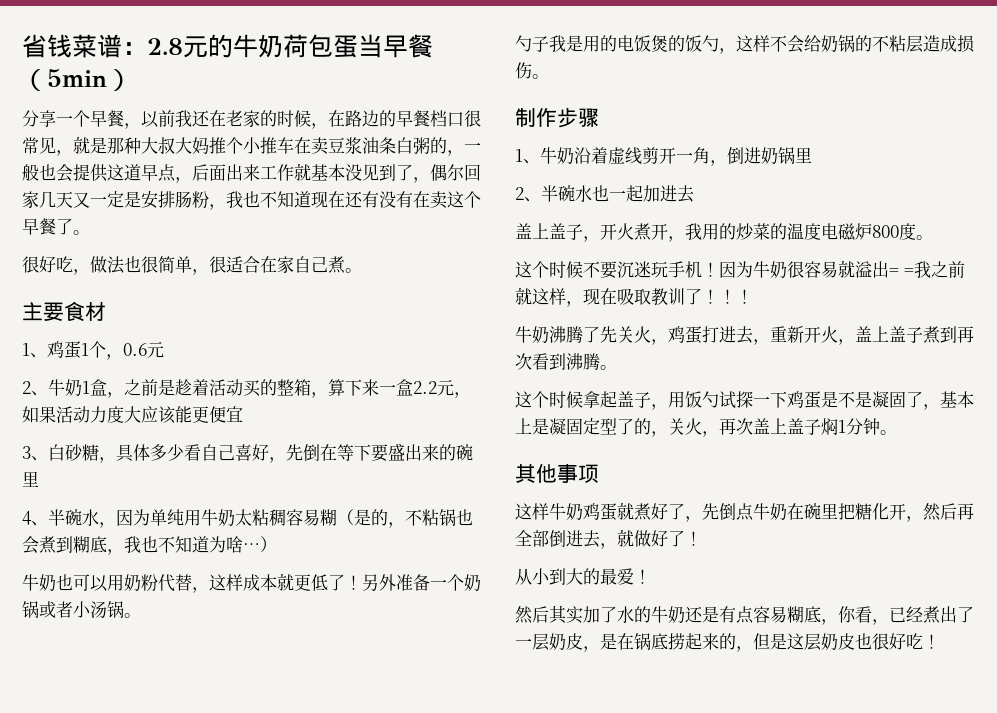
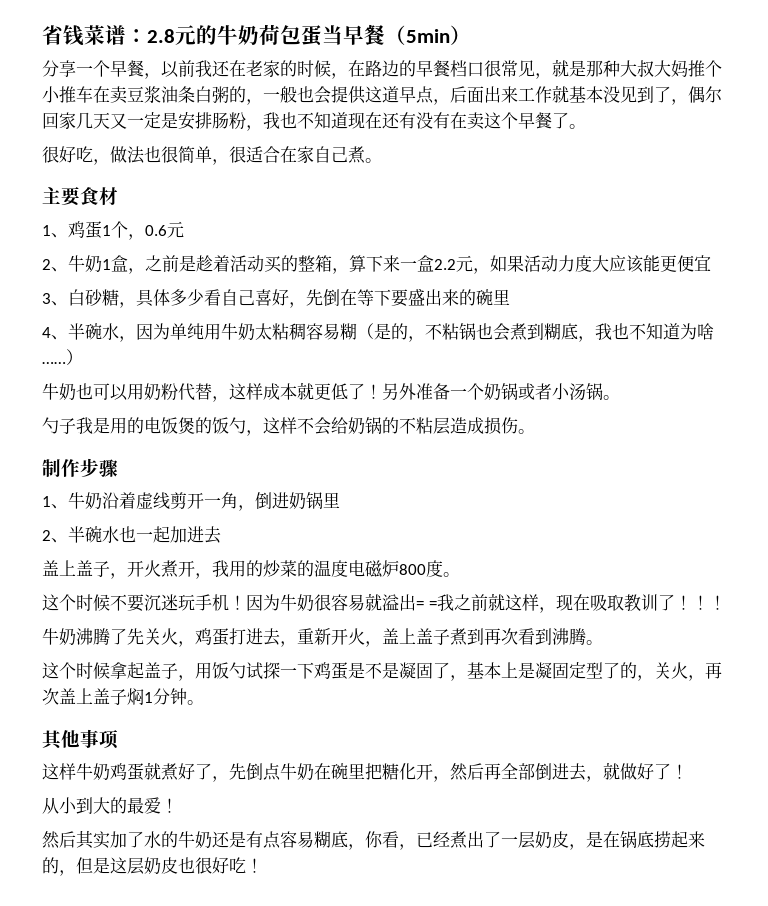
- 4、半碗水，因为单纯用牛奶太粘稠容易糊（是的，不粘锅也会煮到糊底，我也不知道为啥…）
+ 4、半碗水，因为单纯用牛奶太粘稠容易糊（是的，不粘锅也会煮到糊底，我也不知道为啥……）

